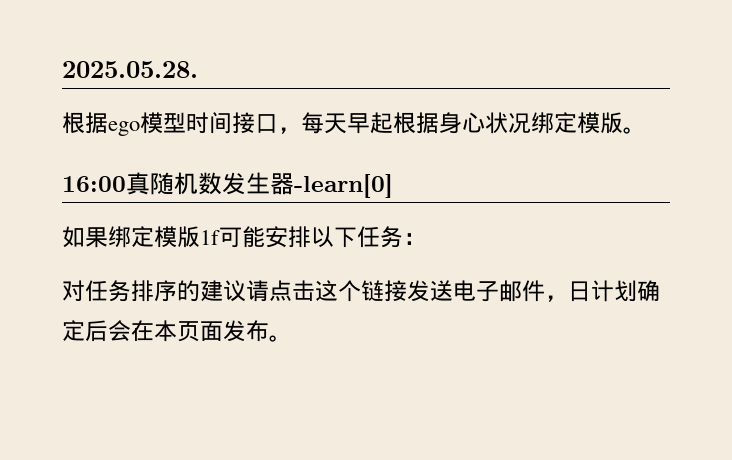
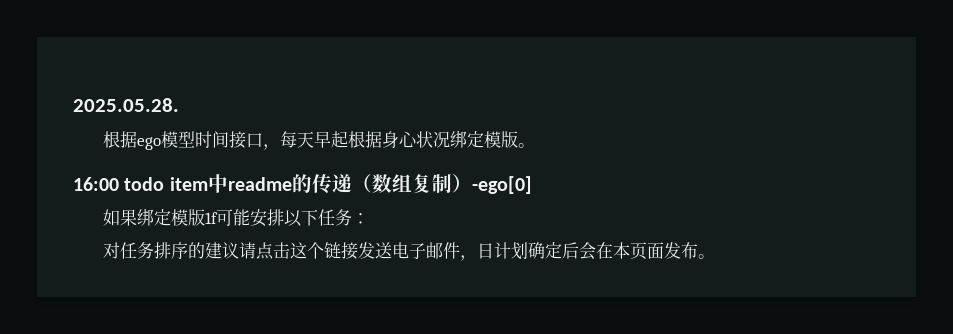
- 16:00真随机数发生器-learn[0]
+ 16:00 todo item中readme的传递（数组复制）-ego[0]

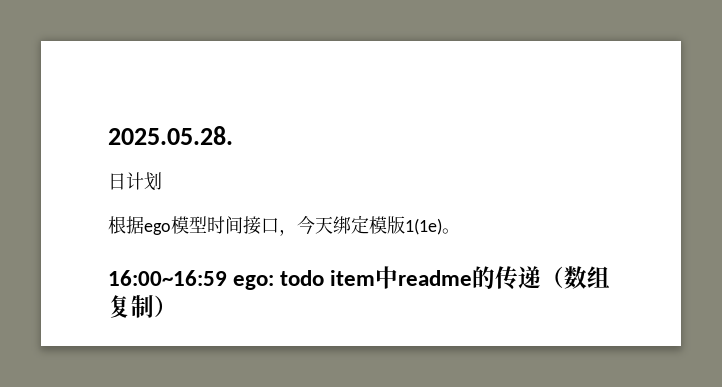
+ 日计划
- 根据ego模型时间接口，每天早起根据身心状况绑定模版。
+ 根据ego模型时间接口，今天绑定模版1(1e)。
- 16:00 todo item中readme的传递（数组复制）-ego[0]
- 如果绑定模版1f可能安排以下任务：
- 对任务排序的建议请点击这个链接发送电子邮件，日计划确定后会在本页面发布。
+ 16:00~16:59 ego: todo item中readme的传递（数组复制）

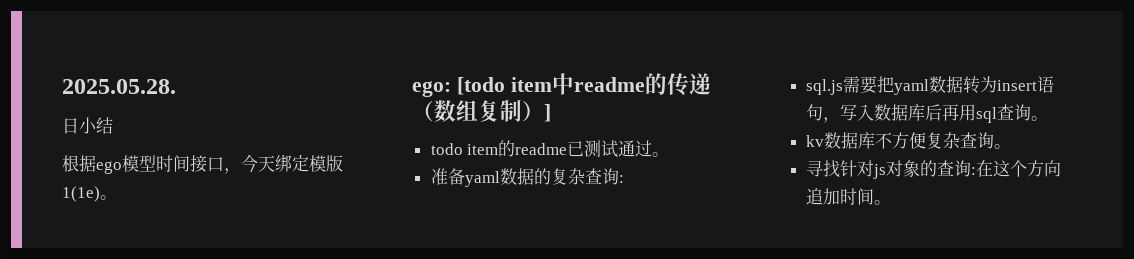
- 日计划
+ 日小结
- 16:00~16:59 ego: todo item中readme的传递（数组复制）
+ ego: [todo item中readme的传递（数组复制）]
+ todo item的readme已测试通过。
+ 准备yaml数据的复杂查询:
+ sql.js需要把yaml数据转为insert语句，写入数据库后再用sql查询。
+ kv数据库不方便复杂查询。
+ 寻找针对js对象的查询:在这个方向追加时间。

